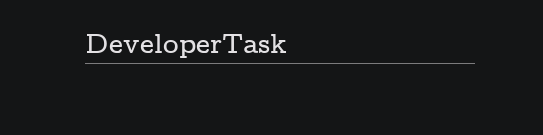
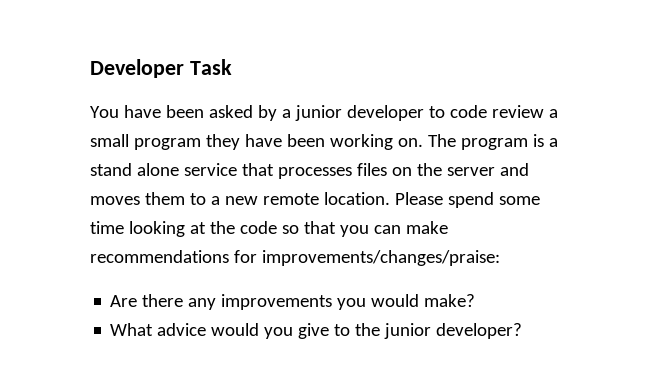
- DeveloperTask
+ Developer Task
+ You have been asked by a junior developer to code review a small program they have been working on. The program is a stand alone service that processes files on the server and moves them to a new remote location. Please spend some time looking at the code so that you can make recommendations for improvements/changes/praise:
+ Are there any improvements you would make?
+ What advice would you give to the junior developer?

